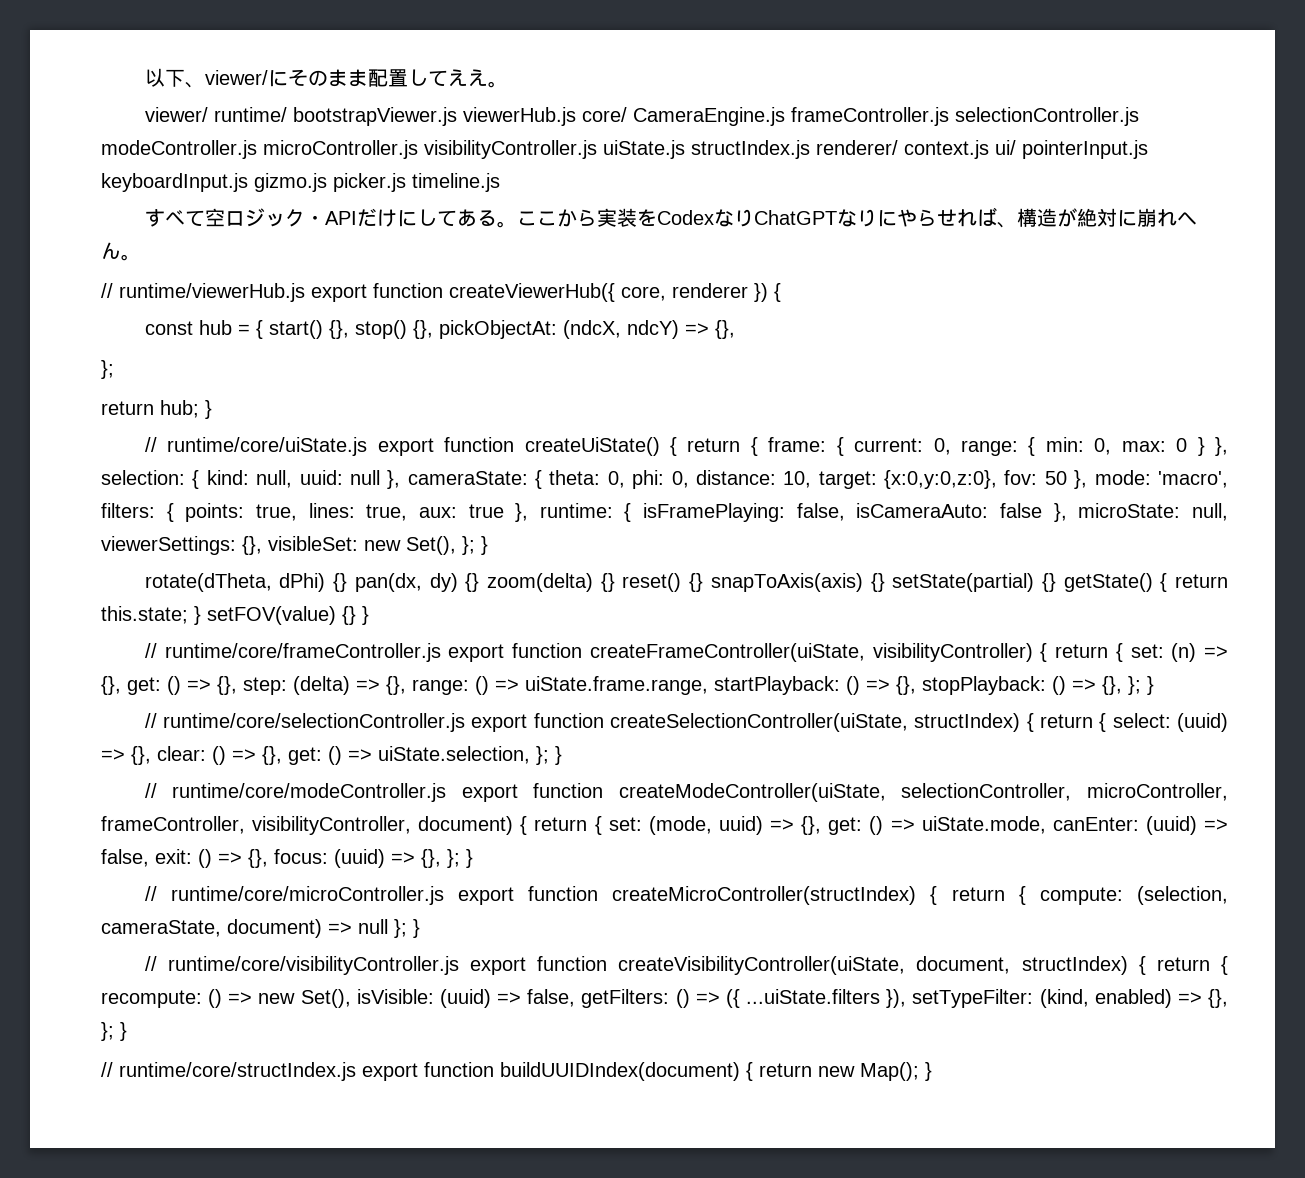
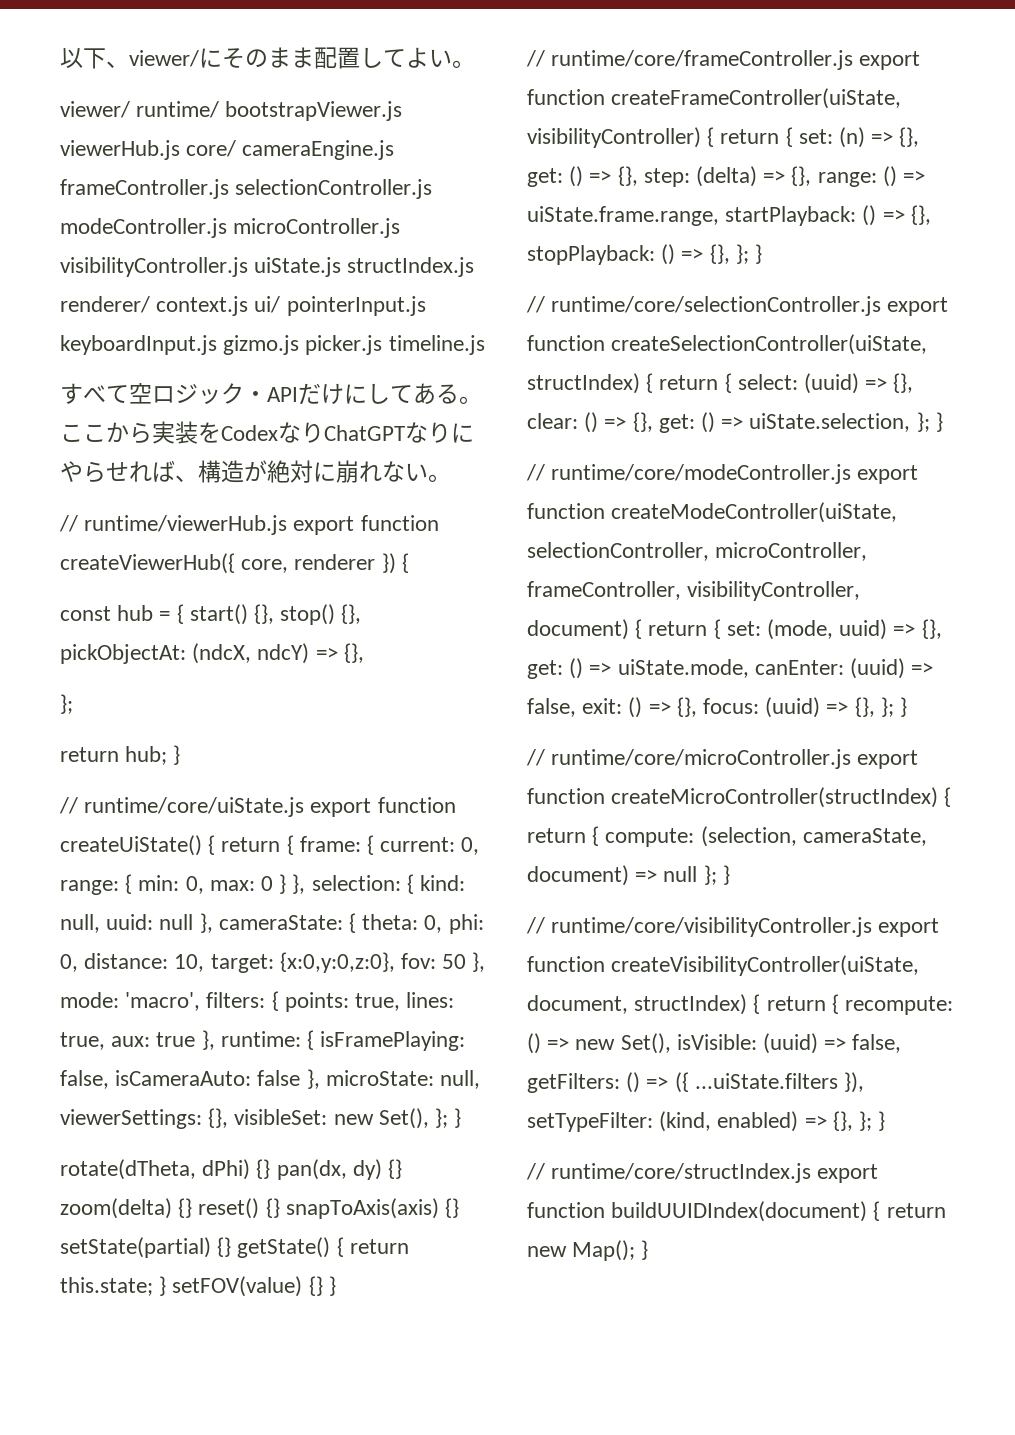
- 以下、viewer/にそのまま配置してええ。
+ 以下、viewer/にそのまま配置してよい。
- viewer/ runtime/ bootstrapViewer.js viewerHub.js core/ CameraEngine.js frameController.js selectionController.js modeController.js microController.js visibilityController.js uiState.js structIndex.js renderer/ context.js ui/ pointerInput.js keyboardInput.js gizmo.js picker.js timeline.js
+ viewer/ runtime/ bootstrapViewer.js viewerHub.js core/ cameraEngine.js frameController.js selectionController.js modeController.js microController.js visibilityController.js uiState.js structIndex.js renderer/ context.js ui/ pointerInput.js keyboardInput.js gizmo.js picker.js timeline.js
- ここから実装をCodexなりChatGPTなりにやらせれば、構造が絶対に崩れへん。
+ ここから実装をCodexなりChatGPTなりにやらせれば、構造が絶対に崩れない。

